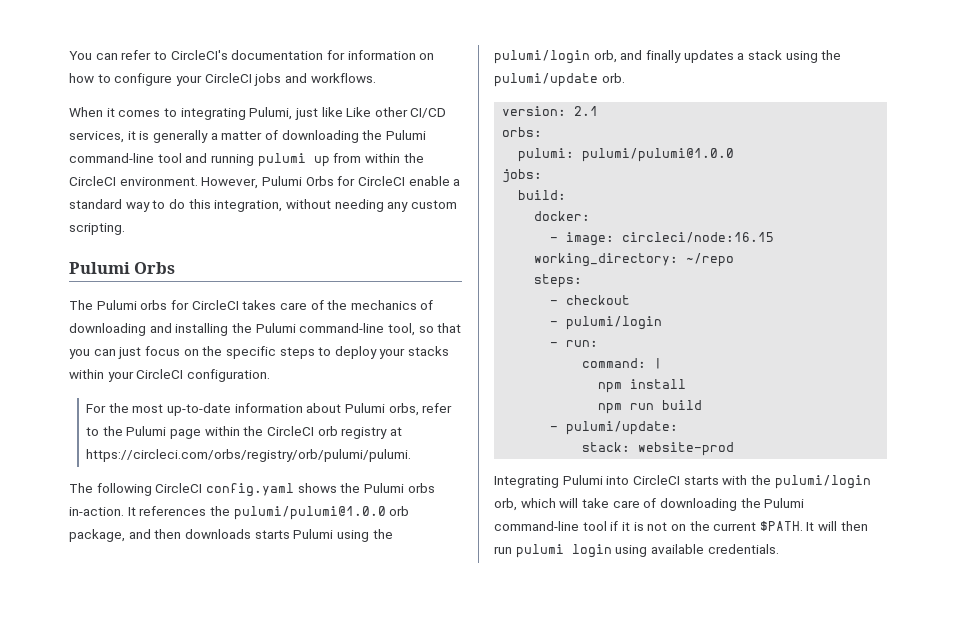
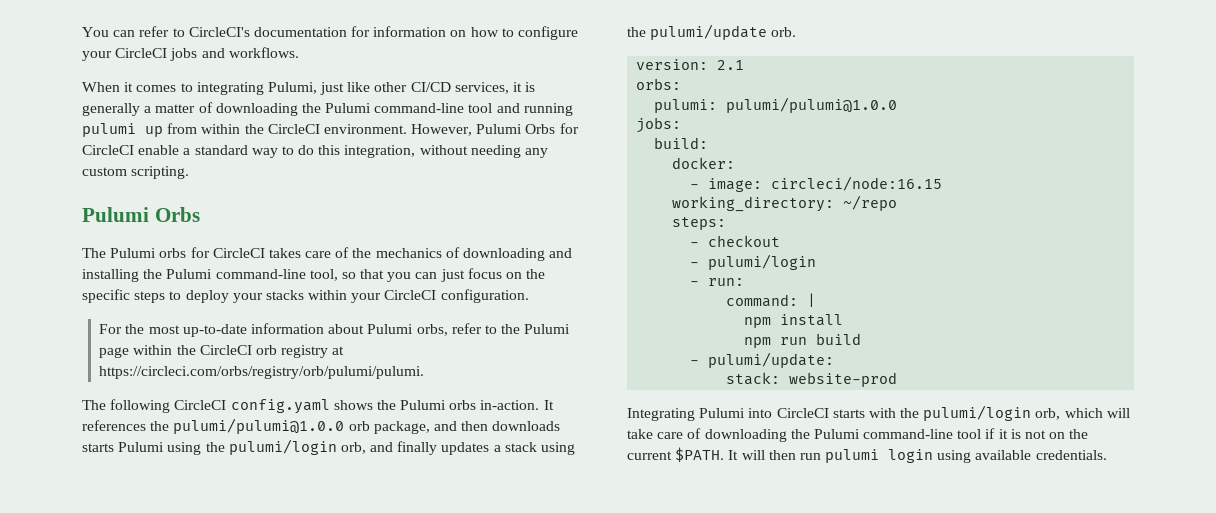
- When it comes to integrating Pulumi, just like Like other CI/CD services, it is generally a matter of downloading the Pulumi command-line tool and running pulumi up from within the CircleCI environment.
+ When it comes to integrating Pulumi, just like other CI/CD services, it is generally a matter of downloading the Pulumi command-line tool and running pulumi up from within the CircleCI environment.

